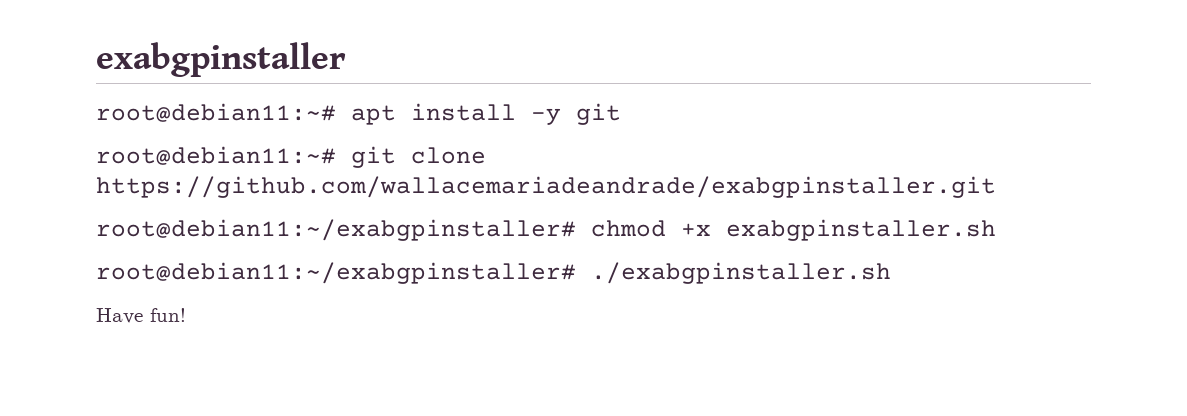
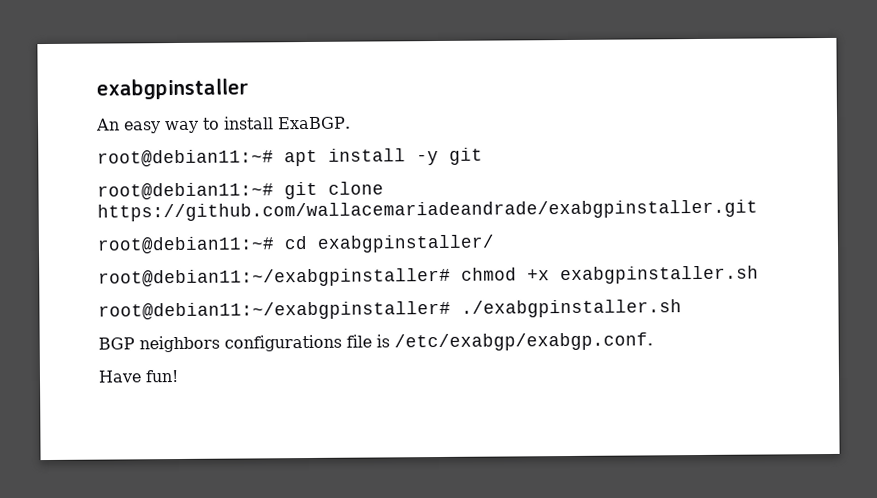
+ An easy way to install ExaBGP.
+ root@debian11:~# cd exabgpinstaller/
+ BGP neighbors configurations file is /etc/exabgp/exabgp.conf.

